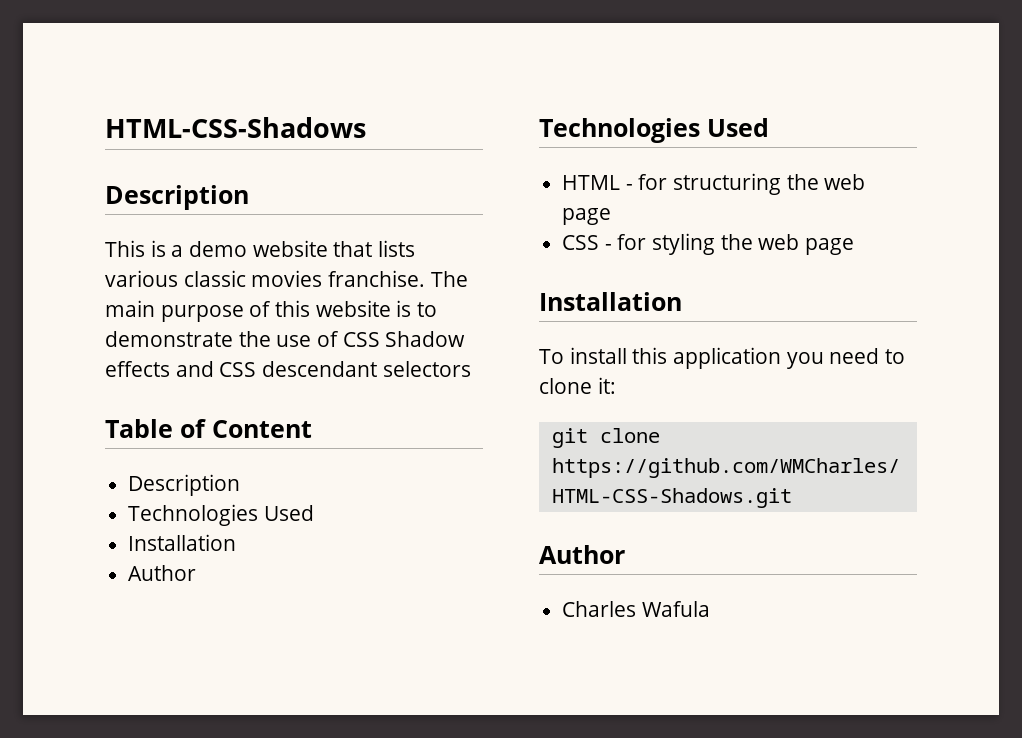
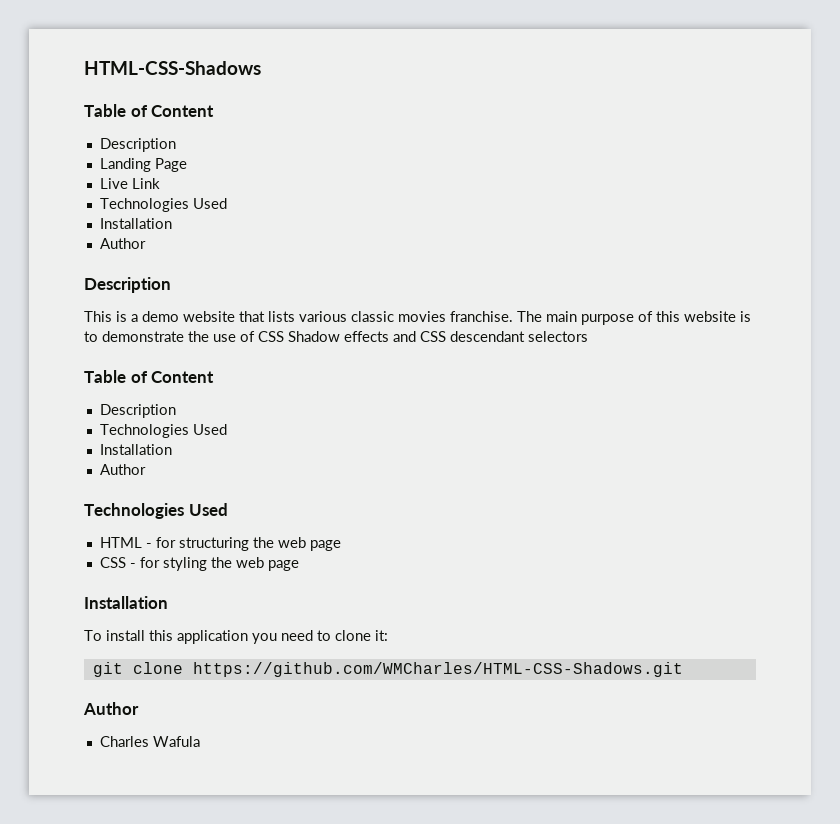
  HTML-CSS-Shadows
+ Table of Content
+ Description
+ Landing Page
+ Live Link
+ Technologies Used
+ Installation
+ Author

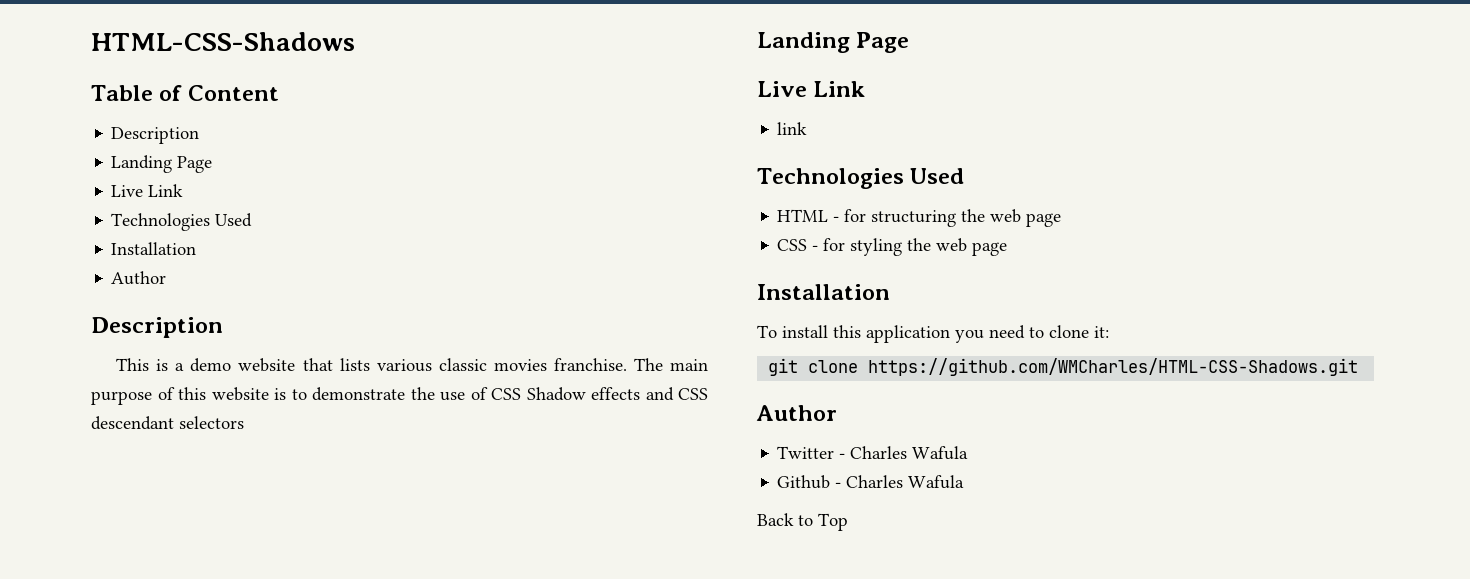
  The main purpose of this website is to demonstrate the use of CSS Shadow effects and CSS descendant selectors
- Table of Content
- Description
- Technologies Used
- Installation
- Author
+ Landing Page
+ Live Link
+ link
- Charles Wafula
+ Twitter - Charles Wafula
+ Github - Charles Wafula
+ Back to Top

